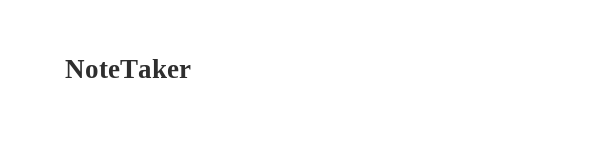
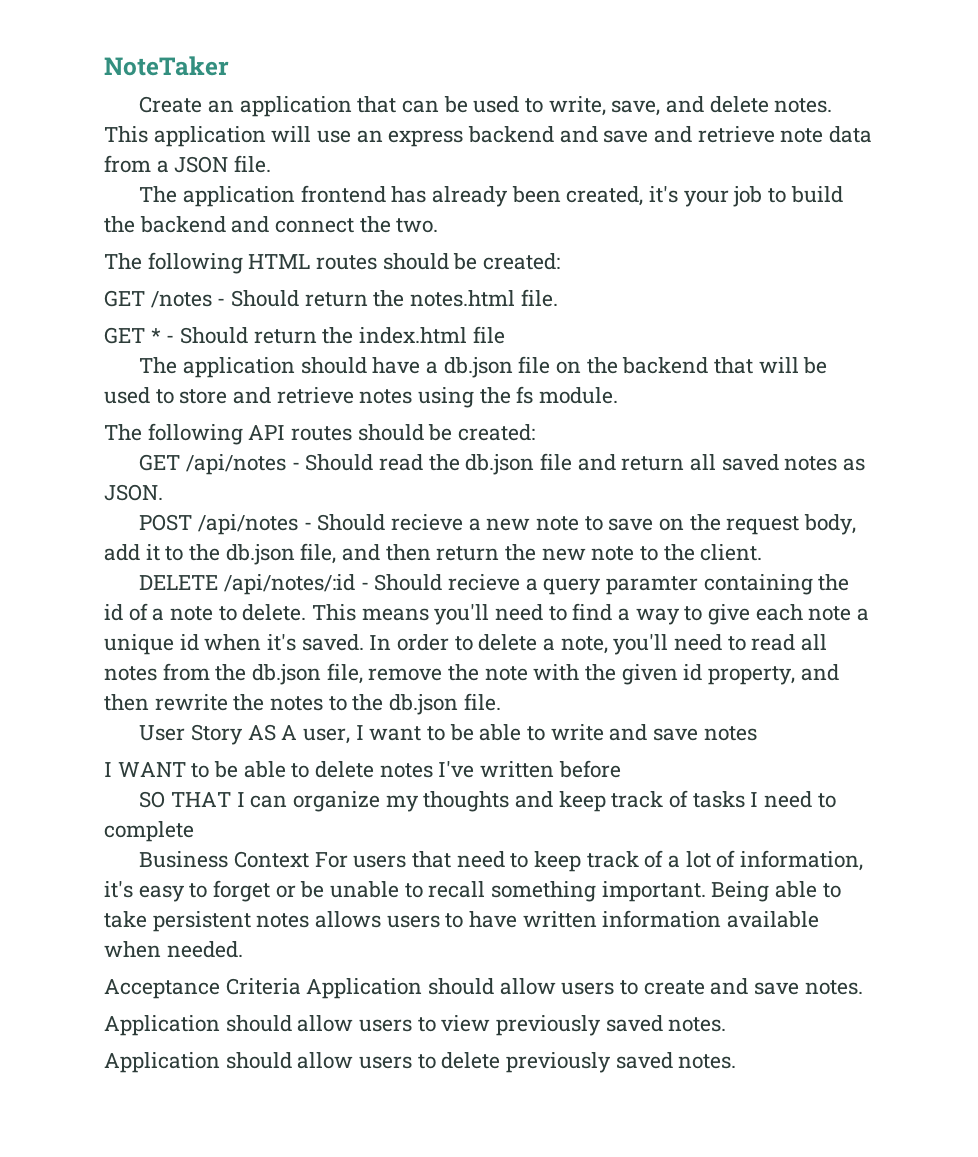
+ Create an application that can be used to write, save, and delete notes. This application will use an express backend and save and retrieve note data from a JSON file.
+ The application frontend has already been created, it's your job to build the backend and connect the two.
+ The following HTML routes should be created:
+ GET /notes - Should return the notes.html file.
+ GET * - Should return the index.html file
+ The application should have a db.json file on the backend that will be used to store and retrieve notes using the fs module.
+ The following API routes should be created:
+ GET /api/notes - Should read the db.json file and return all saved notes as JSON.
+ POST /api/notes - Should recieve a new note to save on the request body, add it to the db.json file, and then return the new note to the client.
+ DELETE /api/notes/:id - Should recieve a query paramter containing the id of a note to delete. This means you'll need to find a way to give each note a unique id when it's saved. In order to delete a note, you'll need to read all notes from the db.json file, remove the note with the given id property, and then rewrite the notes to the db.json file.
+ User Story AS A user, I want to be able to write and save notes
+ I WANT to be able to delete notes I've written before
+ SO THAT I can organize my thoughts and keep track of tasks I need to complete
+ Business Context For users that need to keep track of a lot of information, it's easy to forget or be unable to recall something important. Being able to take persistent notes allows users to have written information available when needed.
+ Acceptance Criteria Application should allow users to create and save notes.
+ Application should allow users to view previously saved notes.
+ Application should allow users to delete previously saved notes.

